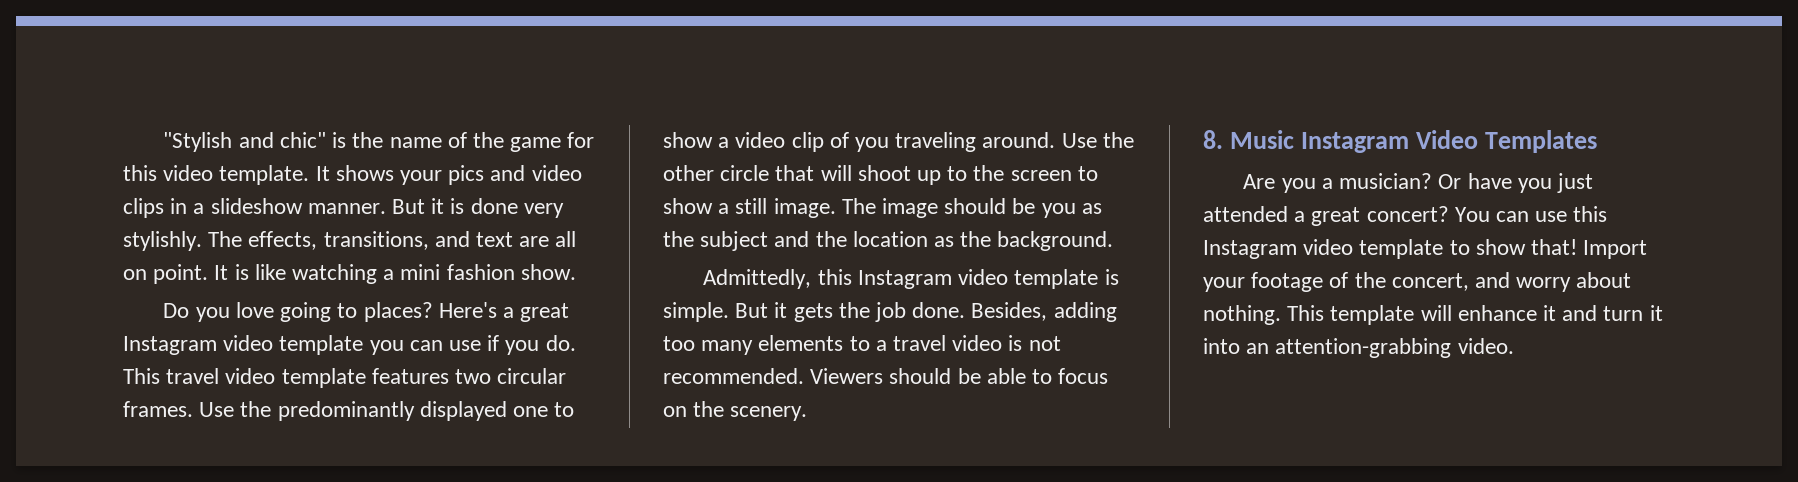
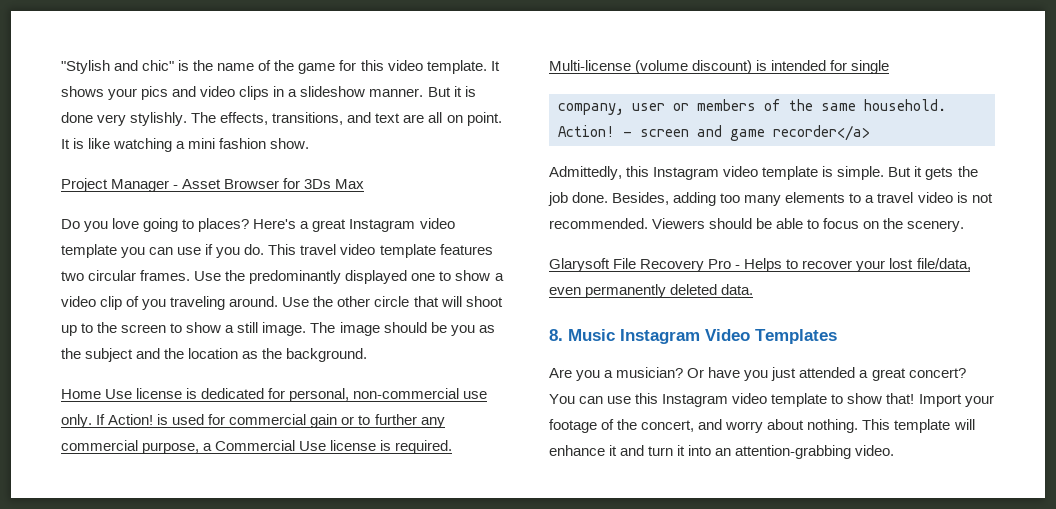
+ Project Manager - Asset Browser for 3Ds Max
+ Home Use license is dedicated for personal, non-commercial use only. If Action! is used for commercial gain or to further any commercial purpose, a Commercial Use license is required. Multi-license (volume discount) is intended for single
+ company, user or members of the same household. Action! - screen and game recorder</a>
+ Glarysoft File Recovery Pro - Helps to recover your lost file/data, even permanently deleted data.

